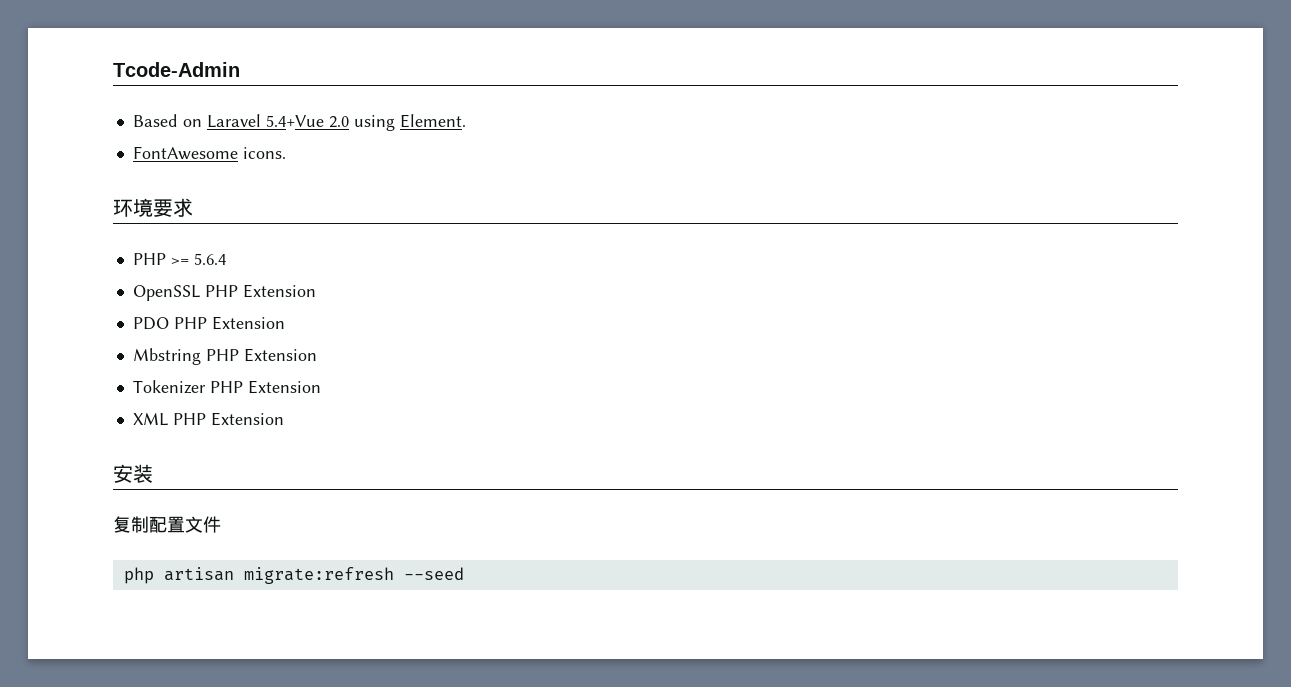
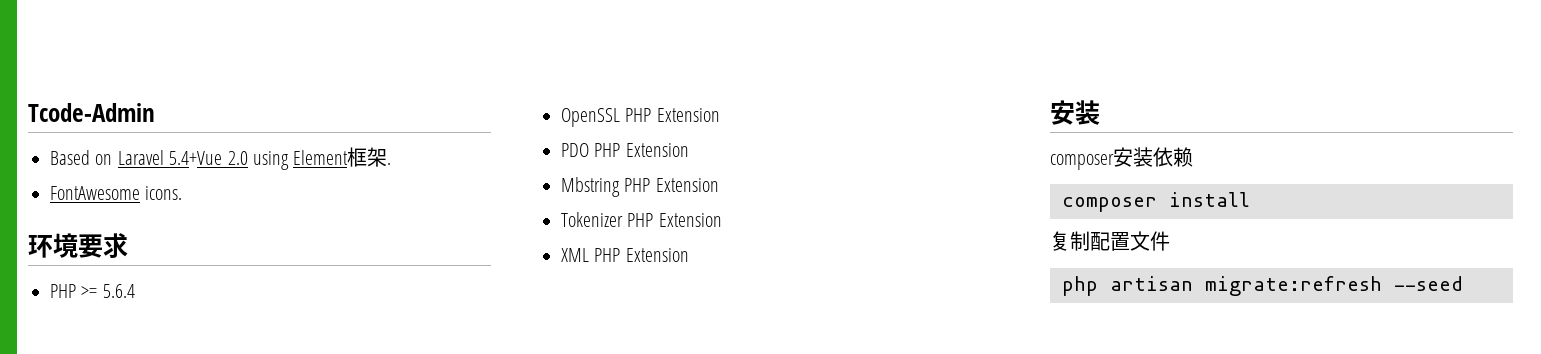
- Based on Laravel 5.4+Vue 2.0 using Element.
+ Based on Laravel 5.4+Vue 2.0 using Element框架.
+ composer安装依赖
+ composer install

